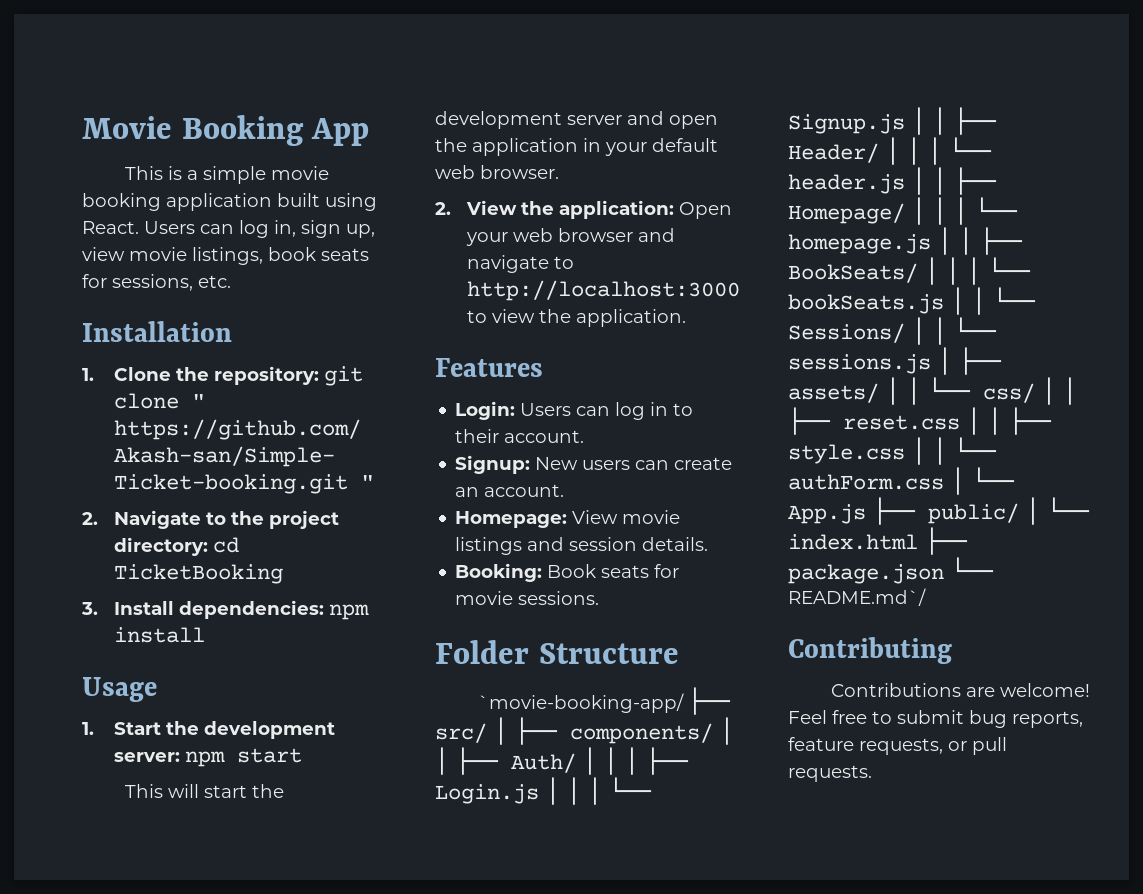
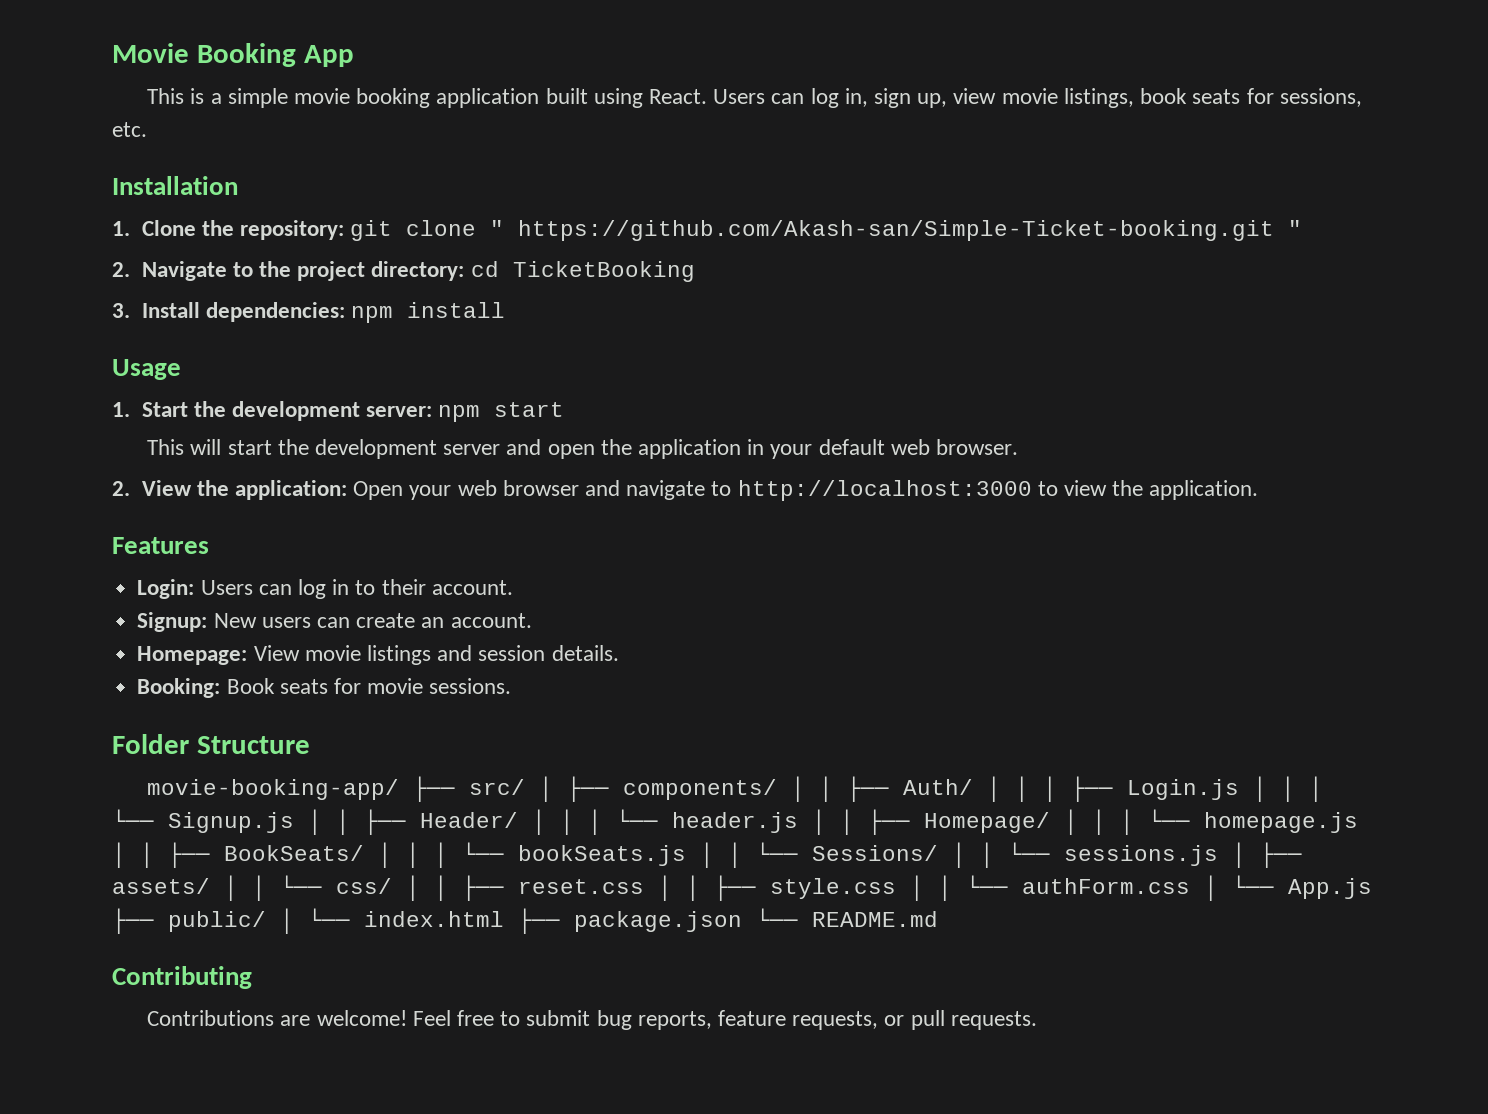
- `movie-booking-app/ ├── src/ │ ├── components/ │ │ ├── Auth/ │ │ │ ├── Login.js │ │ │ └── Signup.js │ │ ├── Header/ │ │ │ └── header.js │ │ ├── Homepage/ │ │ │ └── homepage.js │ │ ├── BookSeats/ │ │ │ └── bookSeats.js │ │ └── Sessions/ │ │ └── sessions.js │ ├── assets/ │ │ └── css/ │ │ ├── reset.css │ │ ├── style.css │ │ └── authForm.css │ └── App.js ├── public/ │ └── index.html ├── package.json └── README.md`/
+ movie-booking-app/ ├── src/ │ ├── components/ │ │ ├── Auth/ │ │ │ ├── Login.js │ │ │ └── Signup.js │ │ ├── Header/ │ │ │ └── header.js │ │ ├── Homepage/ │ │ │ └── homepage.js │ │ ├── BookSeats/ │ │ │ └── bookSeats.js │ │ └── Sessions/ │ │ └── sessions.js │ ├── assets/ │ │ └── css/ │ │ ├── reset.css │ │ ├── style.css │ │ └── authForm.css │ └── App.js ├── public/ │ └── index.html ├── package.json └── README.md

